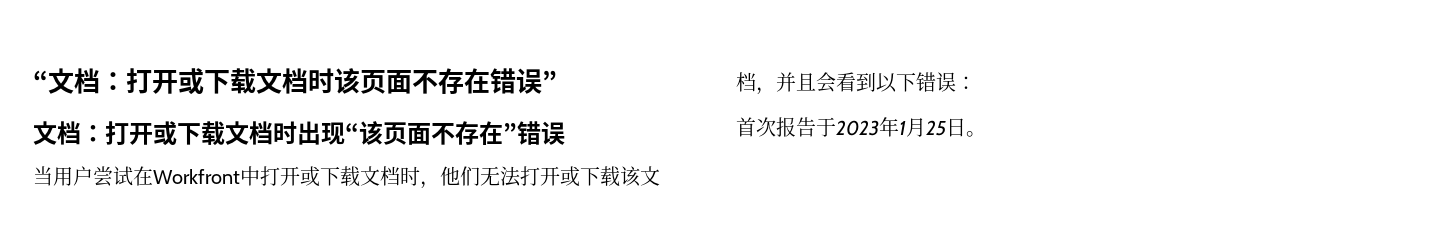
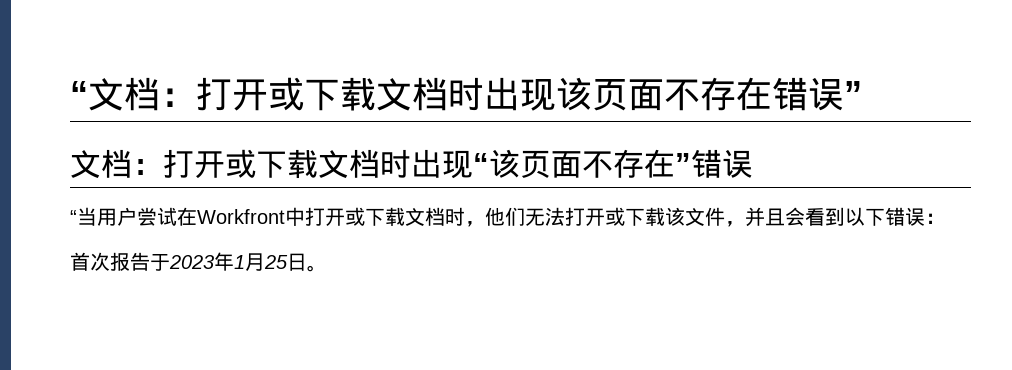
- “文档：打开或下载文档时该页面不存在错误”
+ “文档：打开或下载文档时出现该页面不存在错误”
- 当用户尝试在Workfront中打开或下载文档时，他们无法打开或下载该文档，并且会看到以下错误：
+ “当用户尝试在Workfront中打开或下载文档时，他们无法打开或下载该文件，并且会看到以下错误：

